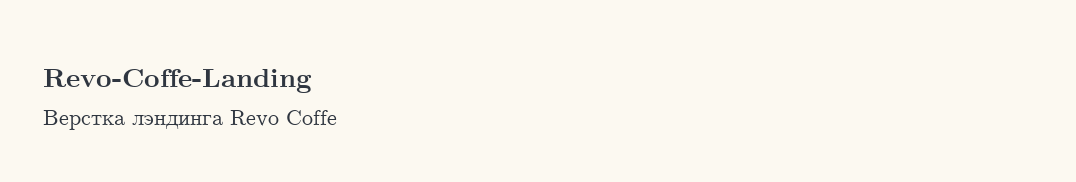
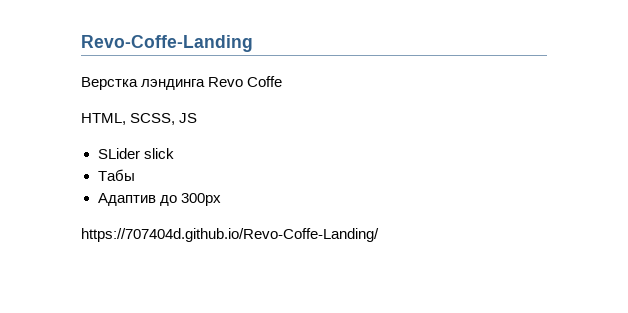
+ HTML, SCSS, JS
+ SLider slick
+ Табы
+ Адаптив до 300px
+ https://707404d.github.io/Revo-Coffe-Landing/

